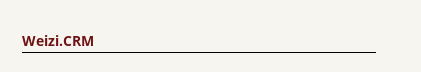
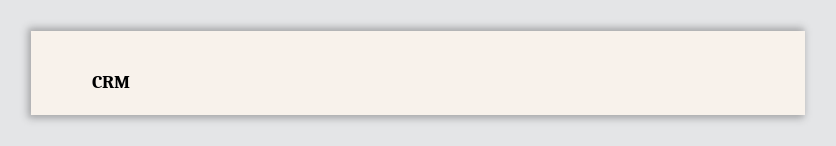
- Weizi.CRM
+ CRM

